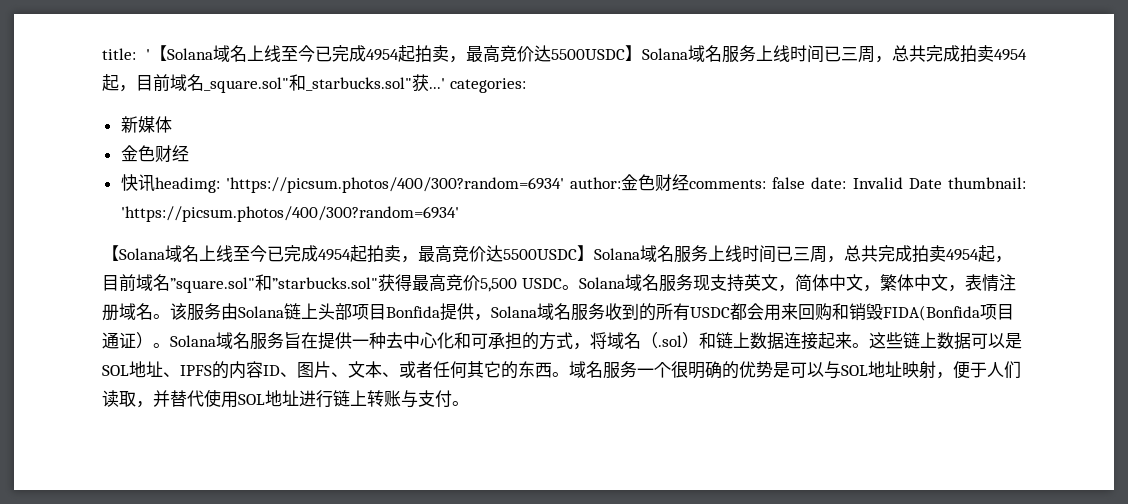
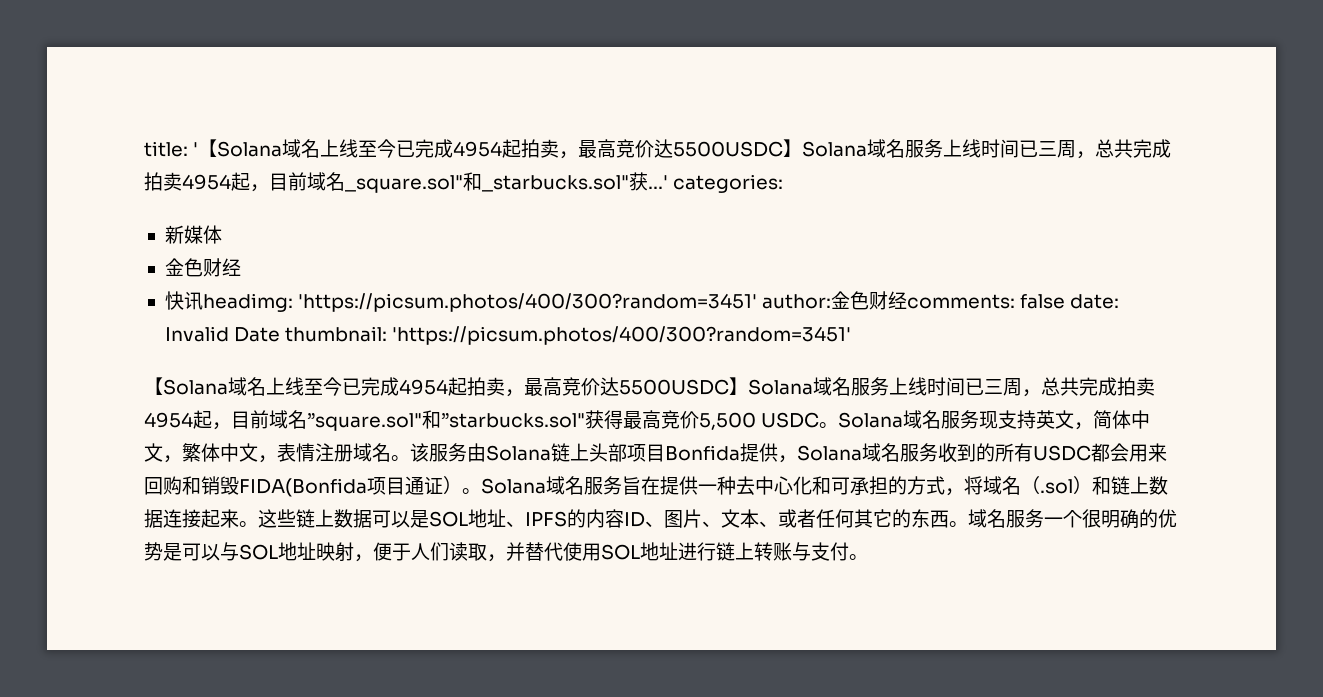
- 快讯headimg: 'https://picsum.photos/400/300?random=6934' author:金色财经comments: false date: Invalid Date thumbnail: 'https://picsum.photos/400/300?random=6934'
+ 快讯headimg: 'https://picsum.photos/400/300?random=3451' author:金色财经comments: false date: Invalid Date thumbnail: 'https://picsum.photos/400/300?random=3451'

